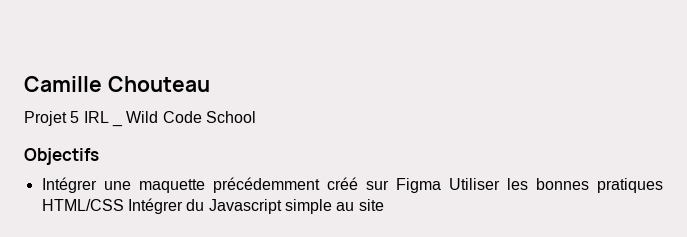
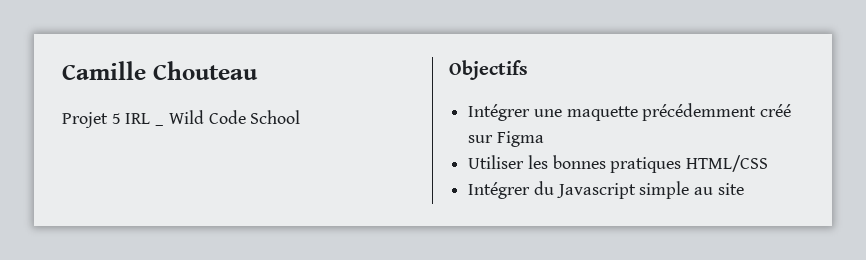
- Intégrer une maquette précédemment créé sur Figma Utiliser les bonnes pratiques HTML/CSS Intégrer du Javascript simple au site
+ Intégrer une maquette précédemment créé sur Figma
+ Utiliser les bonnes pratiques HTML/CSS
+ Intégrer du Javascript simple au site

